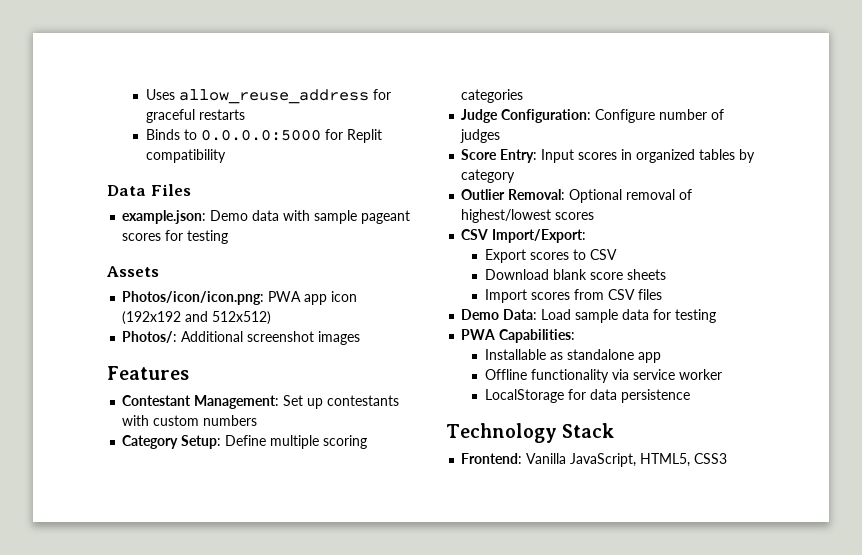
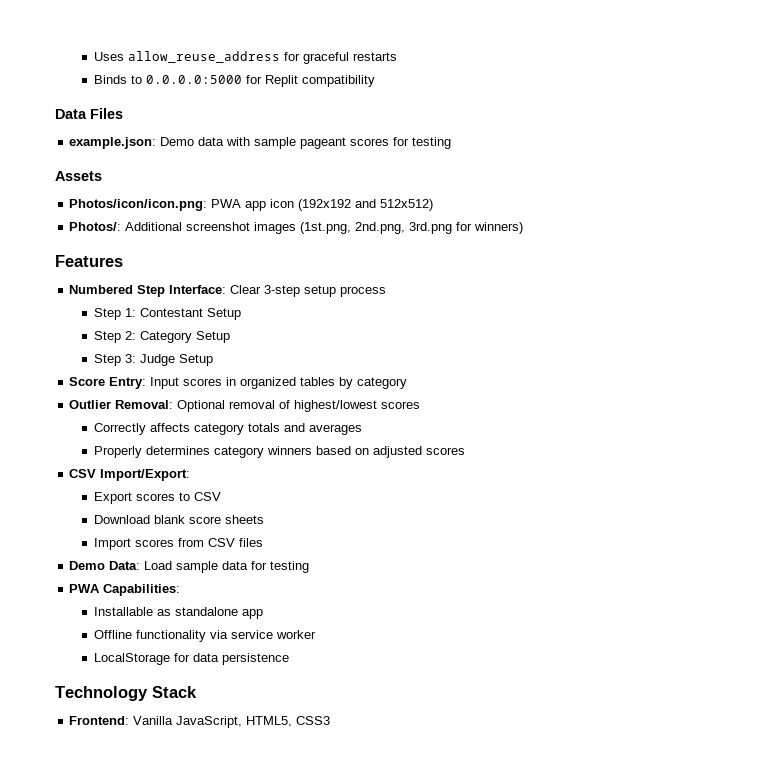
- Photos/: Additional screenshot images
+ Photos/: Additional screenshot images (1st.png, 2nd.png, 3rd.png for winners)
  Features
- Contestant Management: Set up contestants with custom numbers
- Category Setup: Define multiple scoring categories
- Judge Configuration: Configure number of judges
+ Numbered Step Interface: Clear 3-step setup process
+ Step 1: Contestant Setup
+ Step 2: Category Setup
+ Step 3: Judge Setup
+ Correctly affects category totals and averages
+ Properly determines category winners based on adjusted scores

